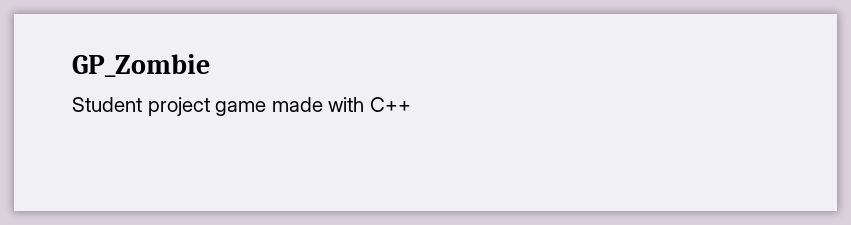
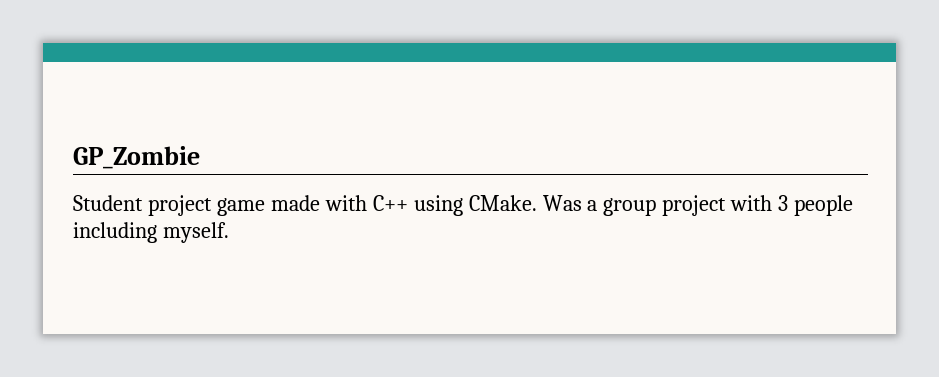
- Student project game made with C++
+ Student project game made with C++ using CMake. Was a group project with 3 people including myself.

